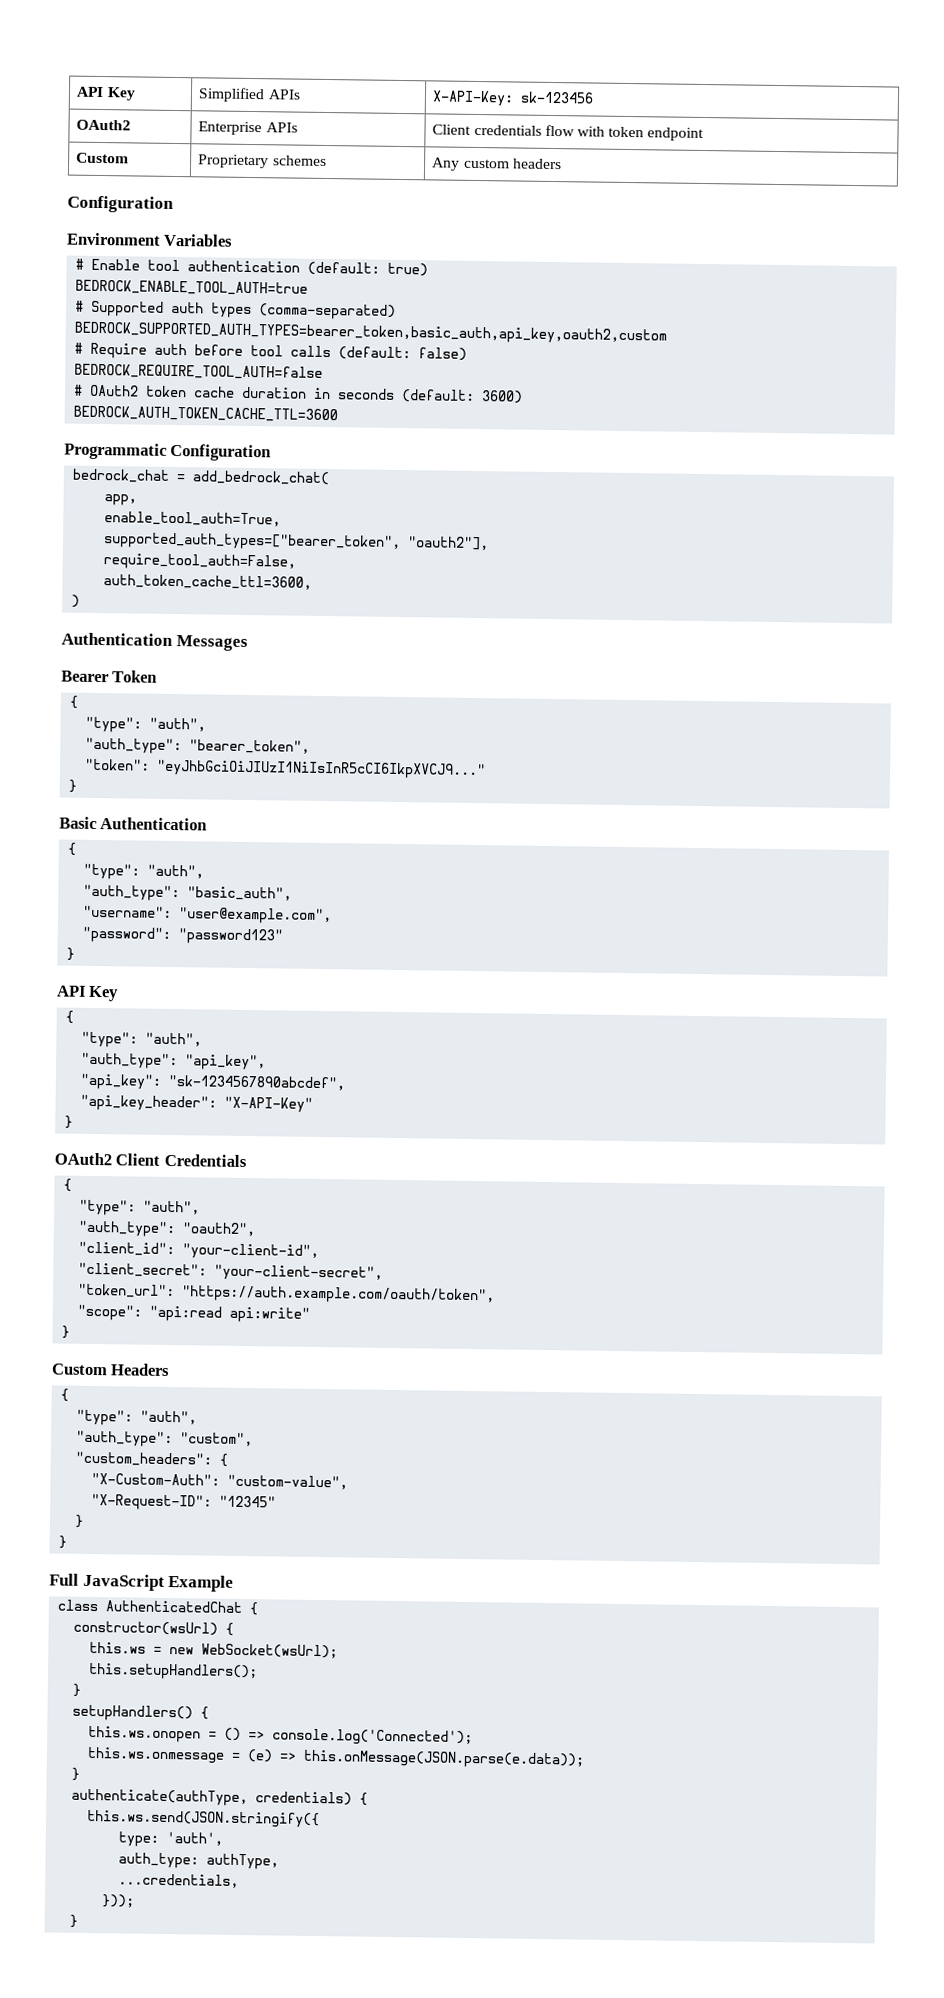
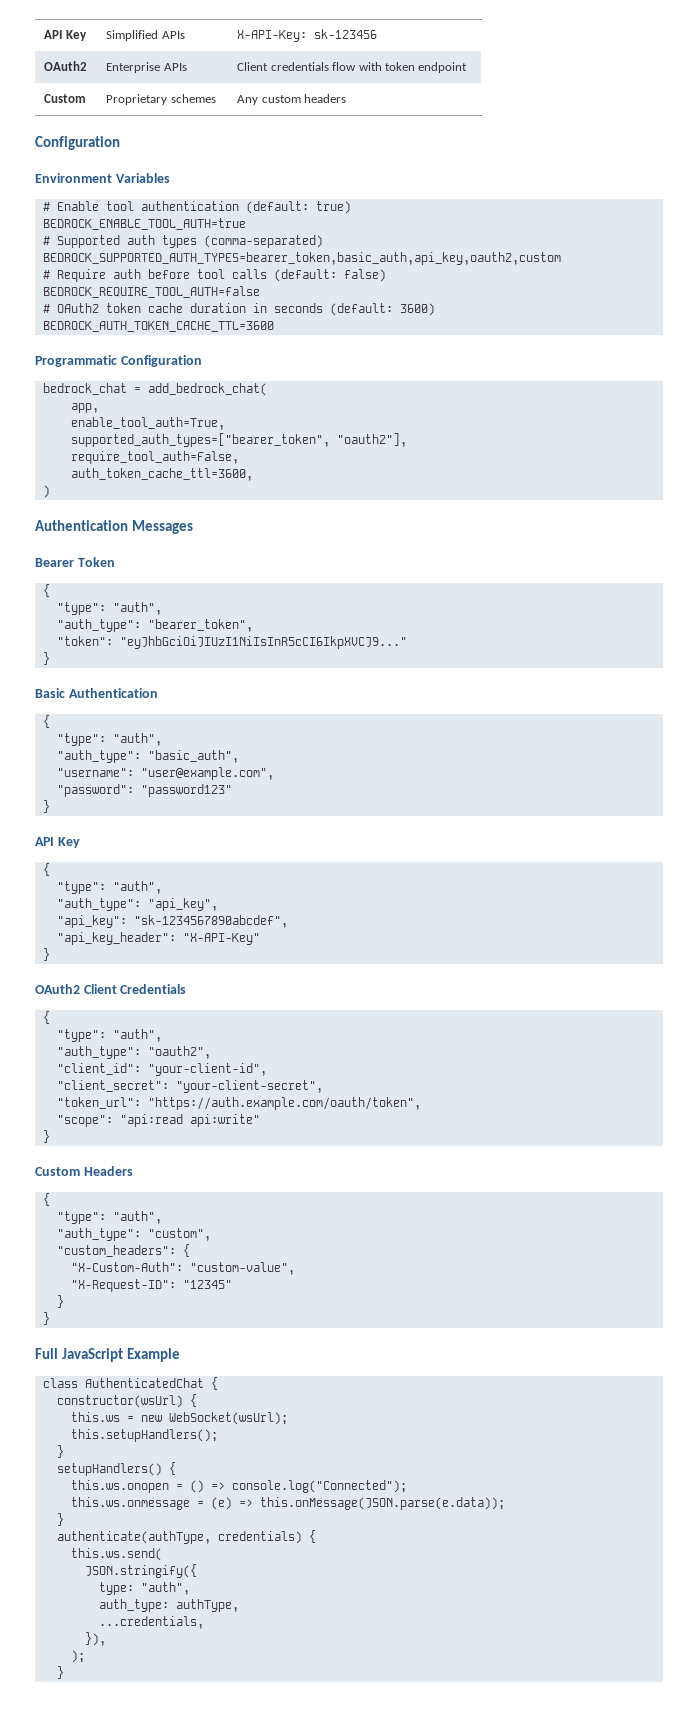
- this.ws.onopen = () => console.log('Connected');
+ this.ws.onopen = () => console.log("Connected");
- this.ws.send(JSON.stringify({
+ this.ws.send(
+ JSON.stringify({
- type: 'auth',
+ type: "auth",
- }));
+ }),
+ );

